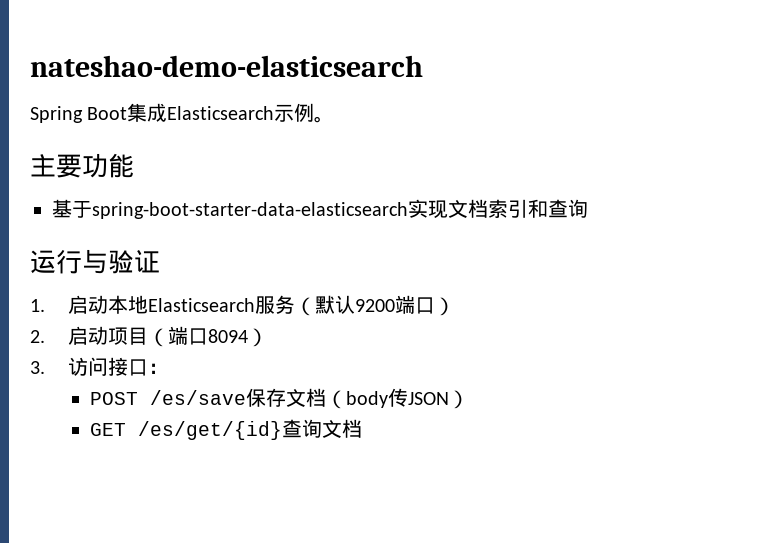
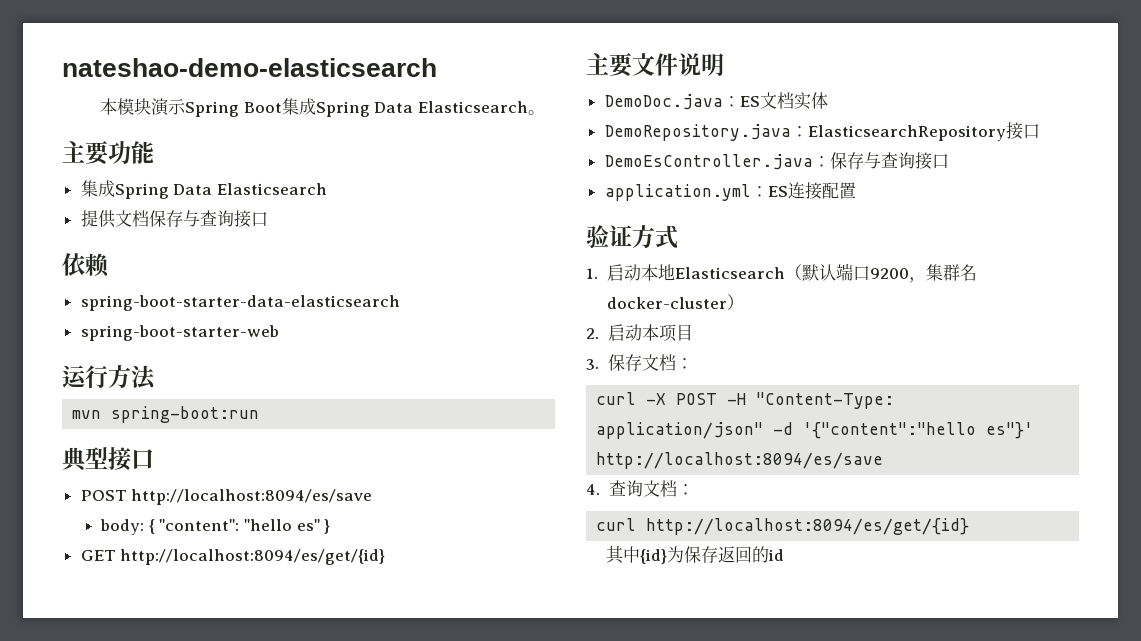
- Spring Boot集成Elasticsearch示例。
+ 本模块演示Spring Boot集成Spring Data Elasticsearch。
  主要功能
- 基于spring-boot-starter-data-elasticsearch实现文档索引和查询
- 运行与验证
+ 集成Spring Data Elasticsearch
+ 提供文档保存与查询接口
+ 依赖
+ spring-boot-starter-data-elasticsearch
+ spring-boot-starter-web
+ 运行方法
+ mvn spring-boot:run
+ 典型接口
+ POST http://localhost:8094/es/save
+ body: { "content": "hello es" }
+ GET http://localhost:8094/es/get/{id}
+ 主要文件说明
+ DemoDoc.java：ES文档实体
+ DemoRepository.java：ElasticsearchRepository接口
+ DemoEsController.java：保存与查询接口
+ application.yml：ES连接配置
+ 验证方式
- 1.启动本地Elasticsearch服务（默认9200端口）
+ 1.启动本地Elasticsearch（默认端口9200，集群名docker-cluster）
- 2.启动项目（端口8094）
- 3.访问接口：
- POST /es/save保存文档（body传JSON）
- GET /es/get/{id}查询文档
+ 2.启动本项目
+ 3.保存文档：
+ curl -X POST -H "Content-Type: application/json" -d '{"content":"hello es"}' http://localhost:8094/es/save
+ 4.查询文档：
+ curl http://localhost:8094/es/get/{id}
+ 其中{id}为保存返回的id

